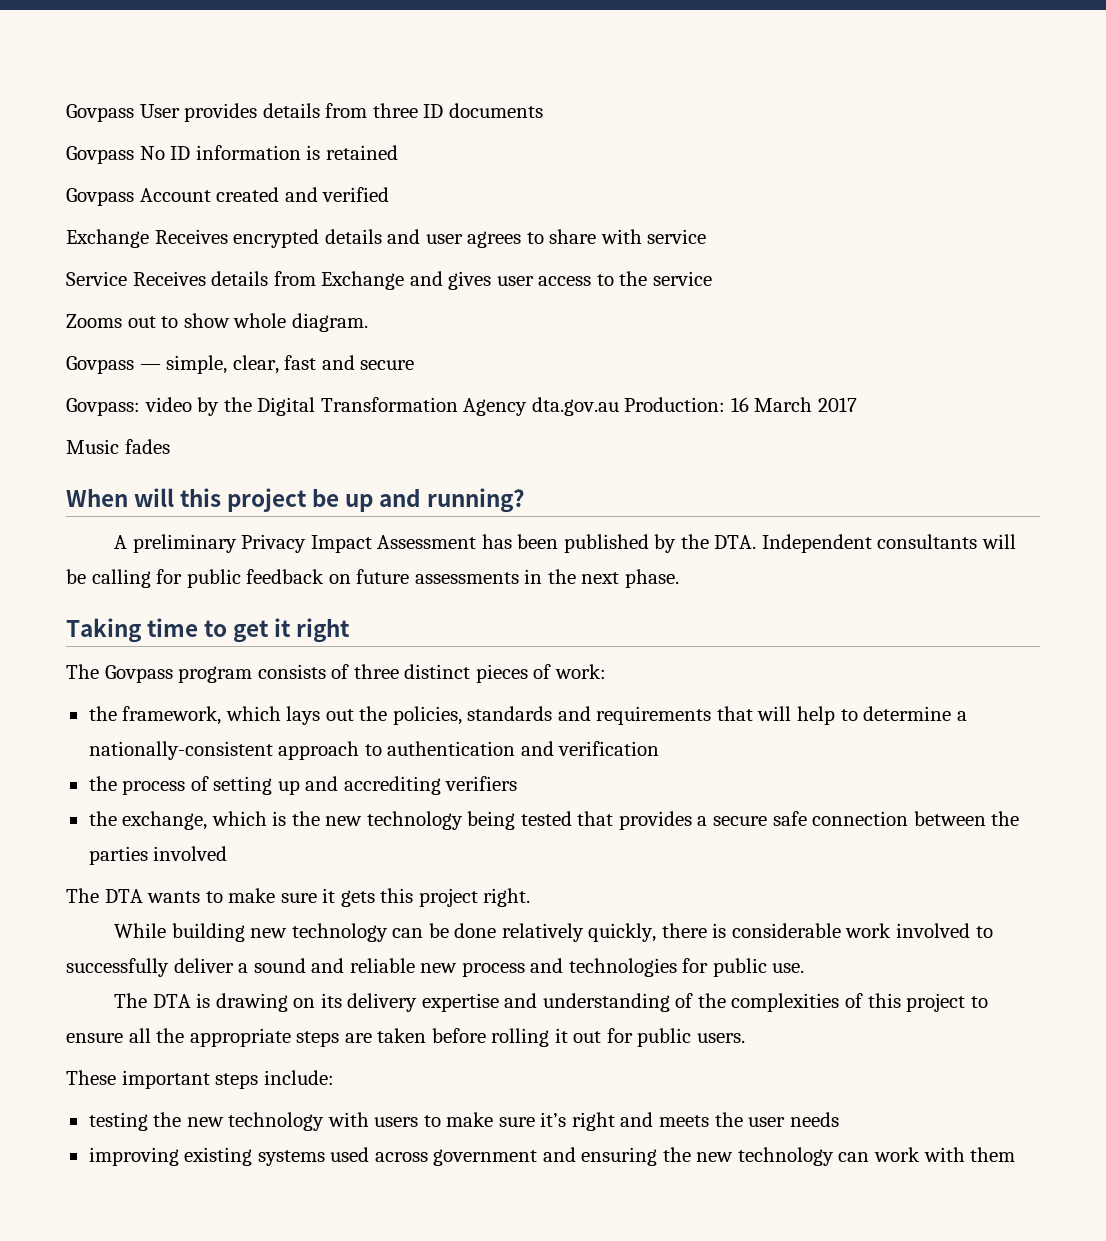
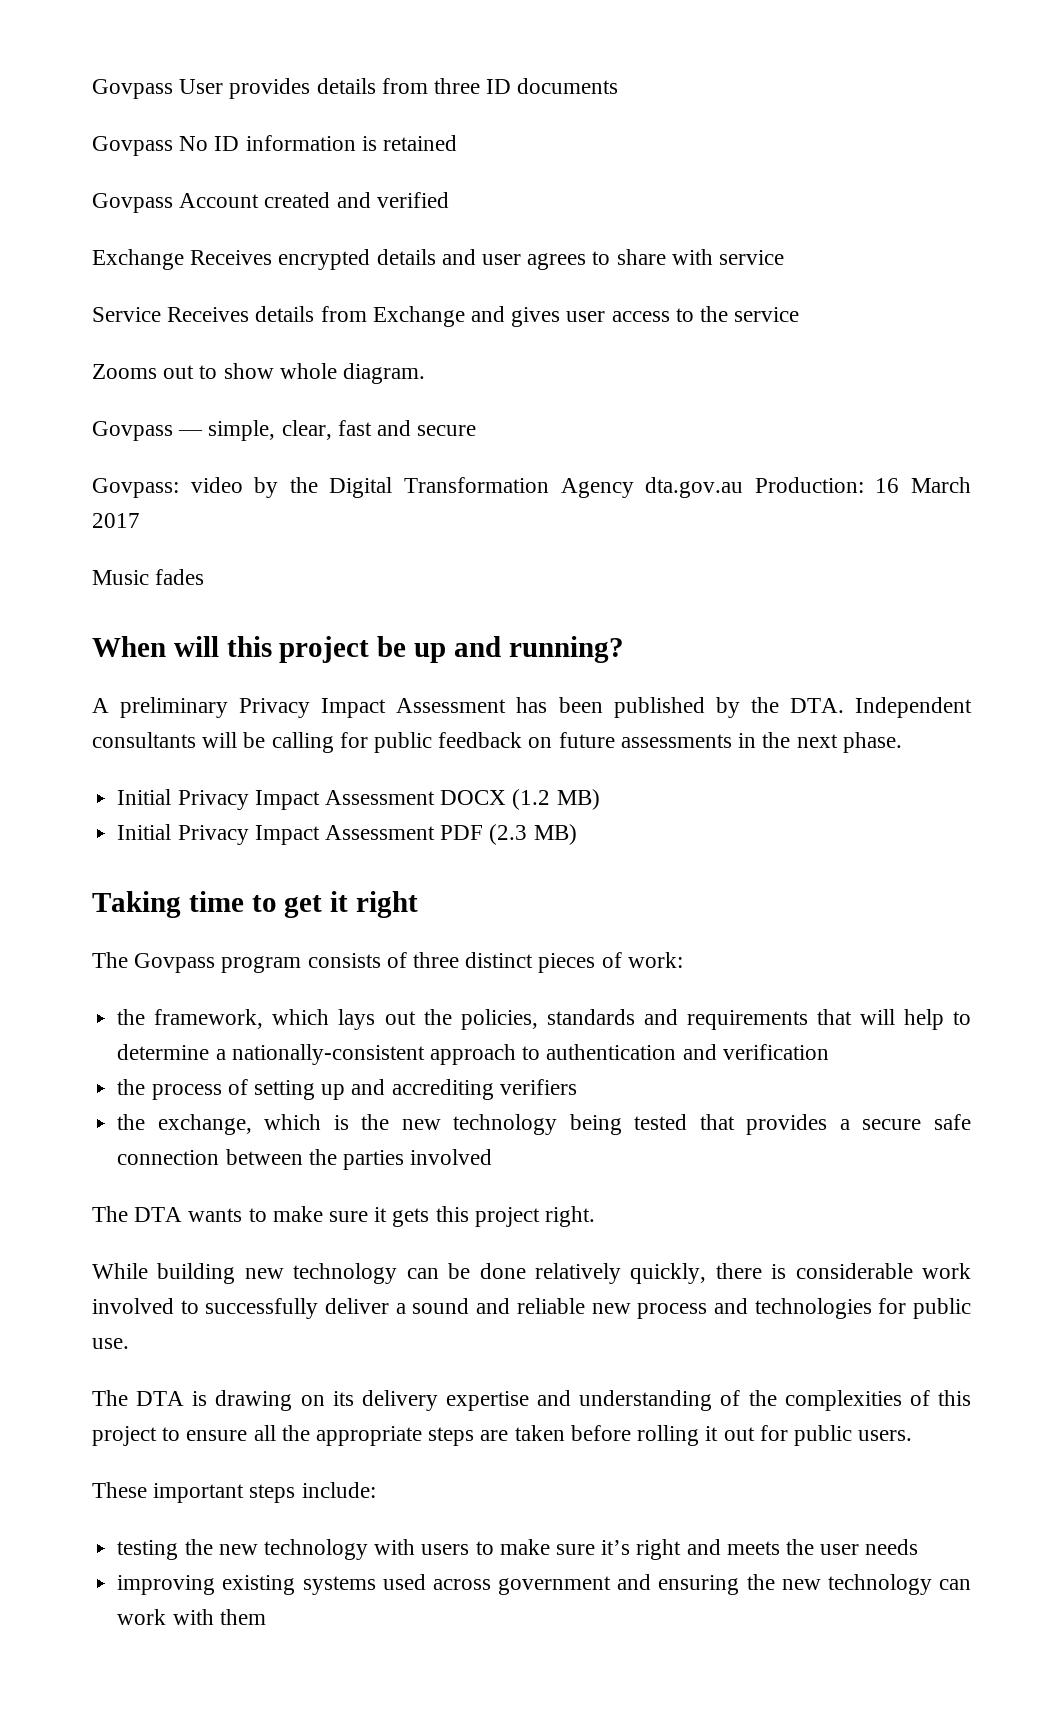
+ Initial Privacy Impact Assessment DOCX (1.2 MB)
+ Initial Privacy Impact Assessment PDF (2.3 MB)

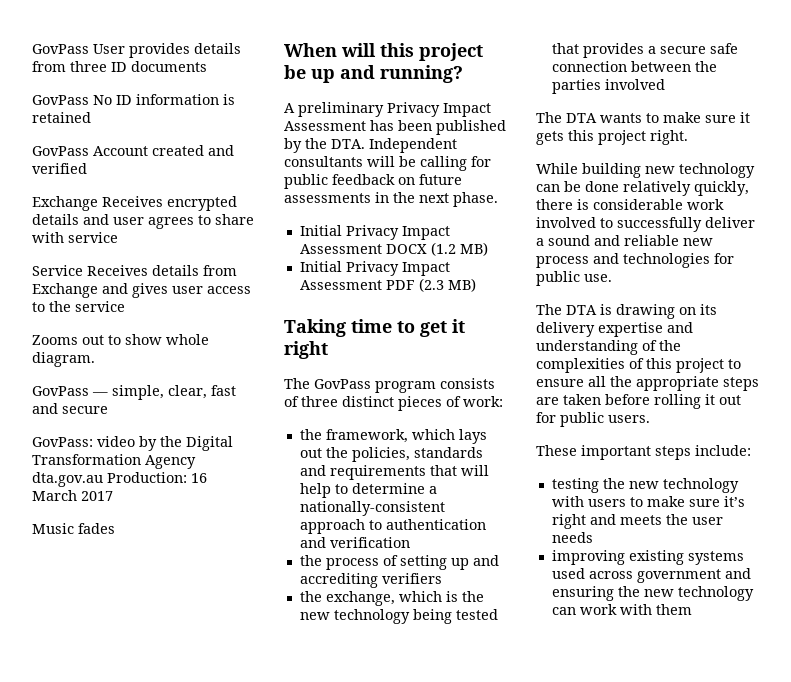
- Govpass User provides details from three ID documents
+ GovPass User provides details from three ID documents
- Govpass No ID information is retained
+ GovPass No ID information is retained
- Govpass Account created and verified
+ GovPass Account created and verified
- Govpass — simple, clear, fast and secure
+ GovPass — simple, clear, fast and secure
- Govpass: video by the Digital Transformation Agency dta.gov.au Production: 16 March 2017
+ GovPass: video by the Digital Transformation Agency dta.gov.au Production: 16 March 2017
- The Govpass program consists of three distinct pieces of work:
+ The GovPass program consists of three distinct pieces of work:

